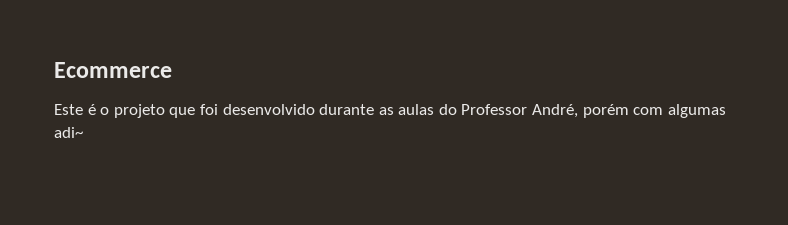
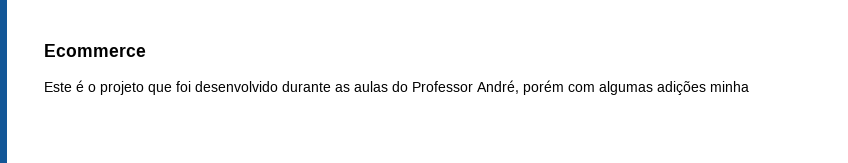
- Este é o projeto que foi desenvolvido durante as aulas do Professor André, porém com algumas adi~
+ Este é o projeto que foi desenvolvido durante as aulas do Professor André, porém com algumas adições minha

